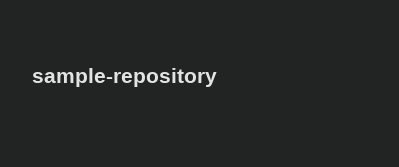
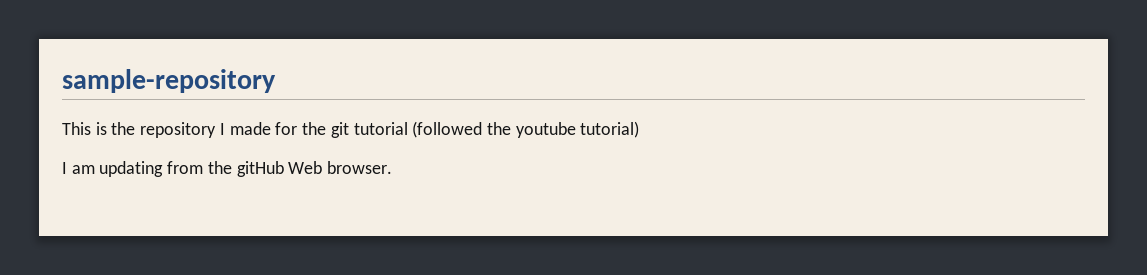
+ This is the repository I made for the git tutorial (followed the youtube tutorial)
+ I am updating from the gitHub Web browser.

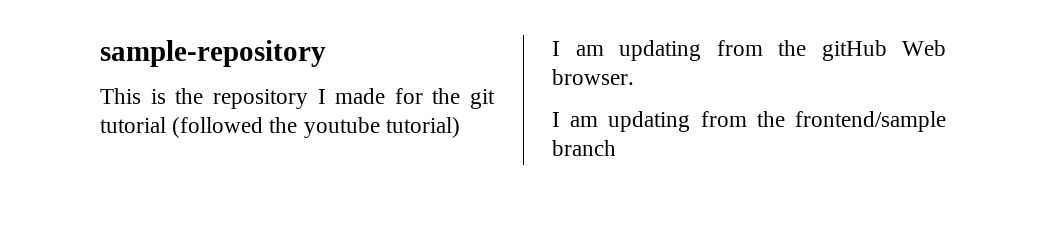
+ I am updating from the frontend/sample branch

